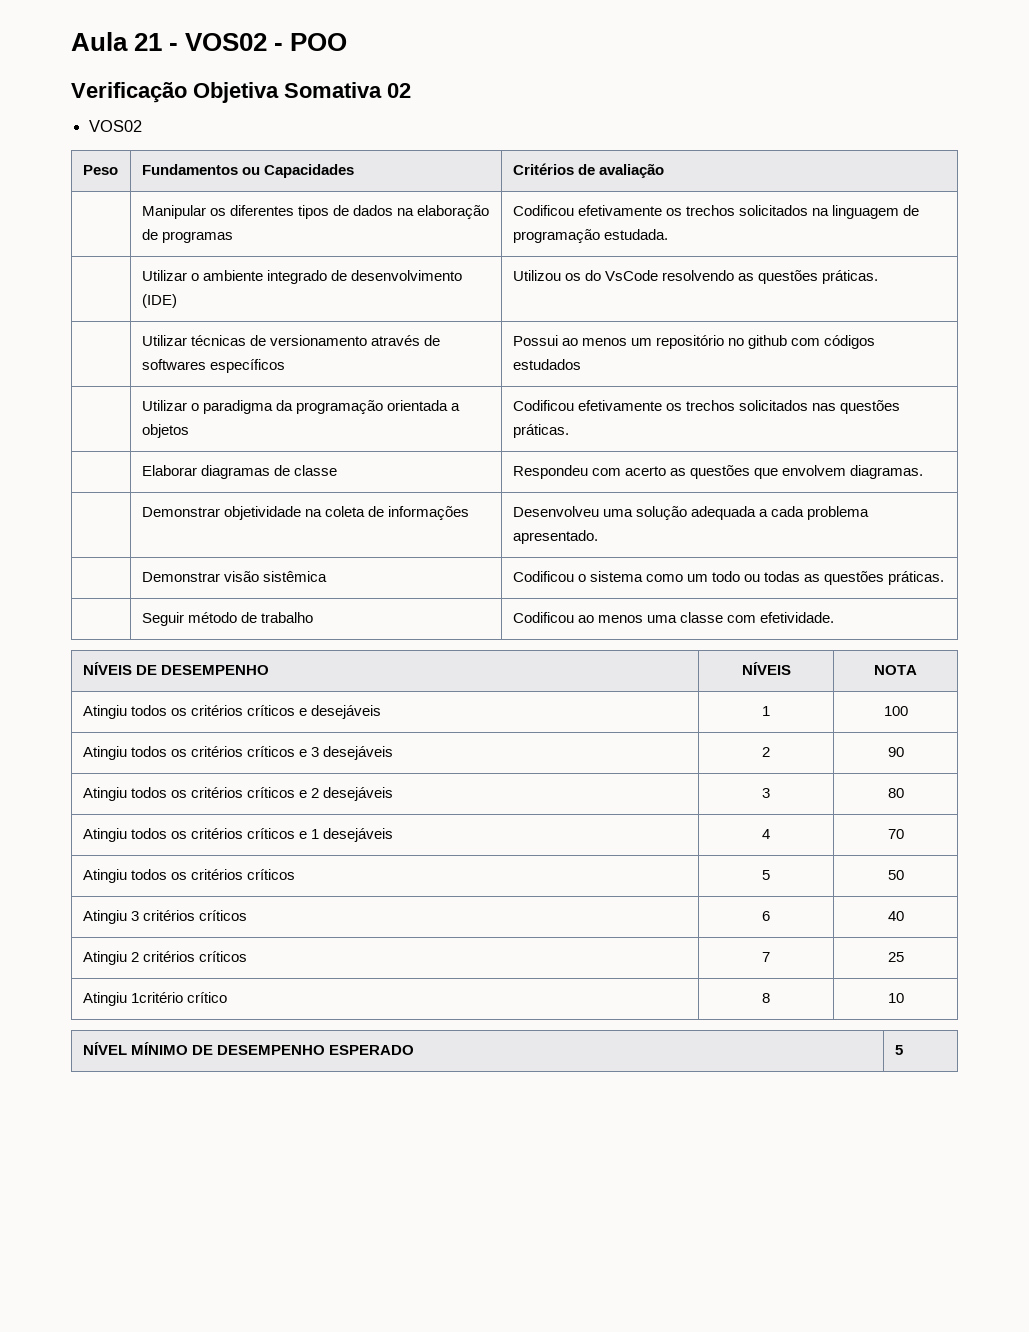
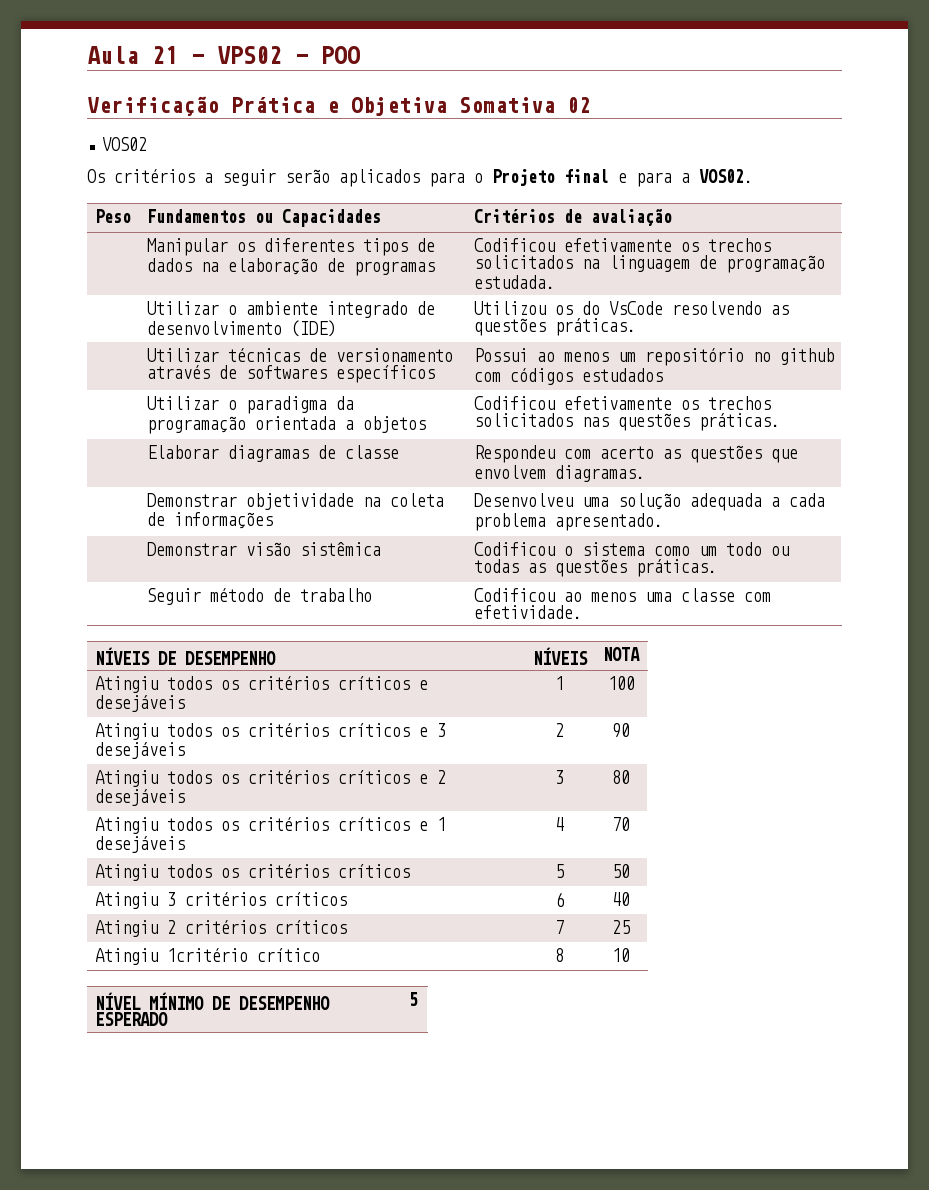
- Aula 21 - VOS02 - POO
+ Aula 21 - VPS02 - POO
- Verificação Objetiva Somativa 02
+ Verificação Prática e Objetiva Somativa 02
+ Os critérios a seguir serão aplicados para o Projeto final e para a VOS02.

